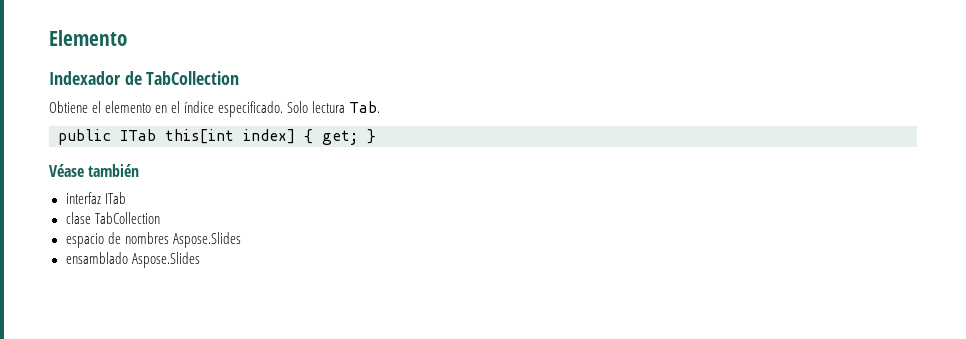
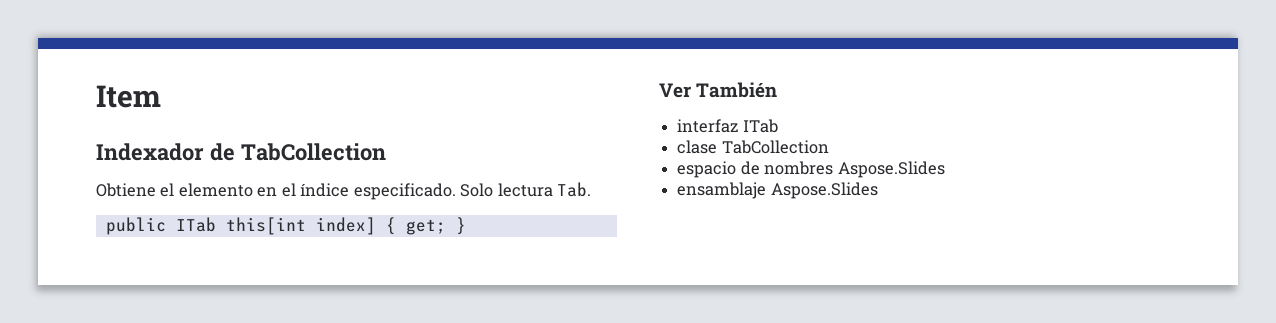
- Elemento
+ Item
- Véase también
+ Ver También
- ensamblado Aspose.Slides
+ ensamblaje Aspose.Slides

